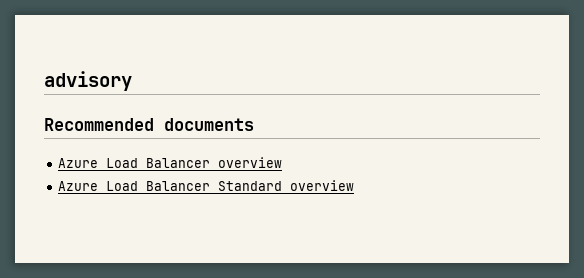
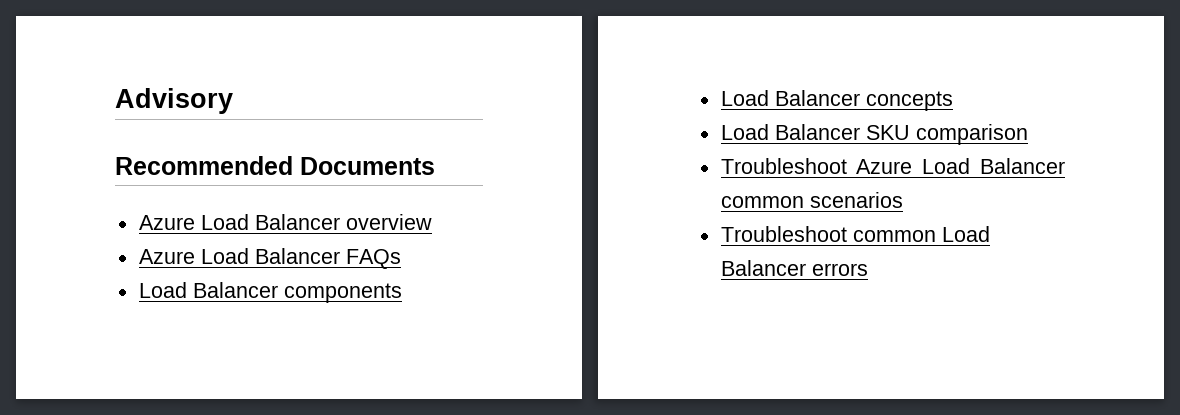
- advisory
+ Advisory
- Recommended documents
+ Recommended Documents
- Azure Load Balancer Standard overview
+ Azure Load Balancer FAQs
+ Load Balancer components
+ Load Balancer concepts
+ Load Balancer SKU comparison
+ Troubleshoot Azure Load Balancer common scenarios
+ Troubleshoot common Load Balancer errors

